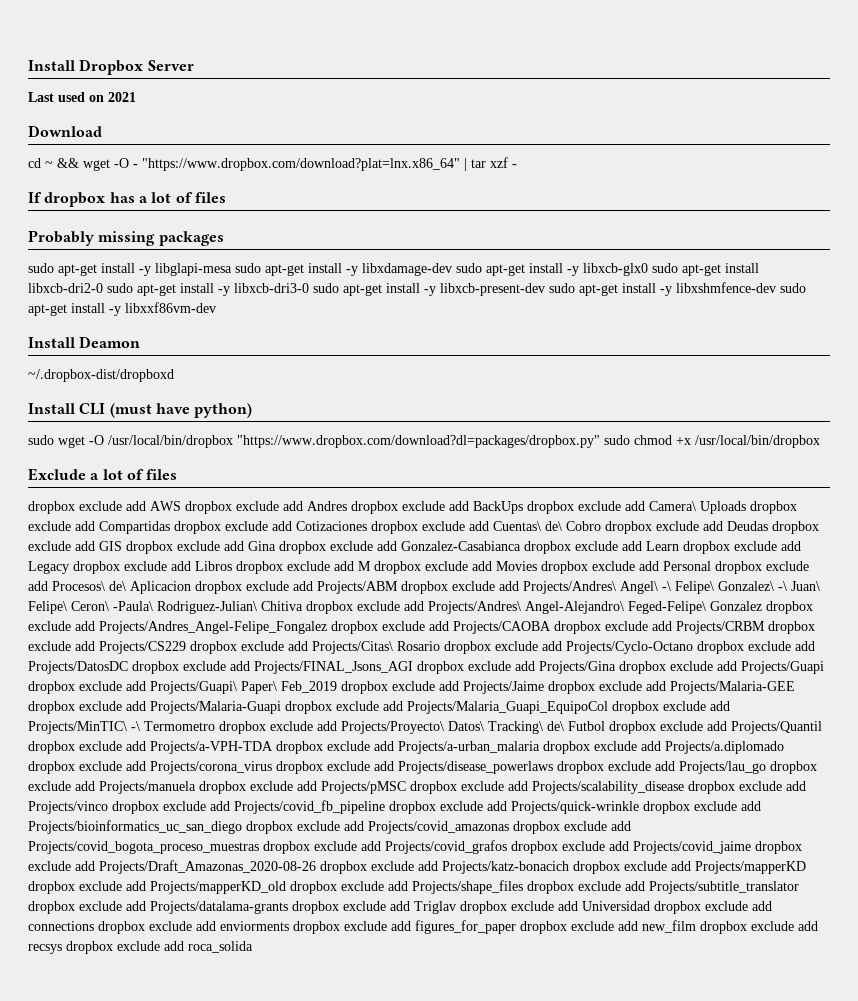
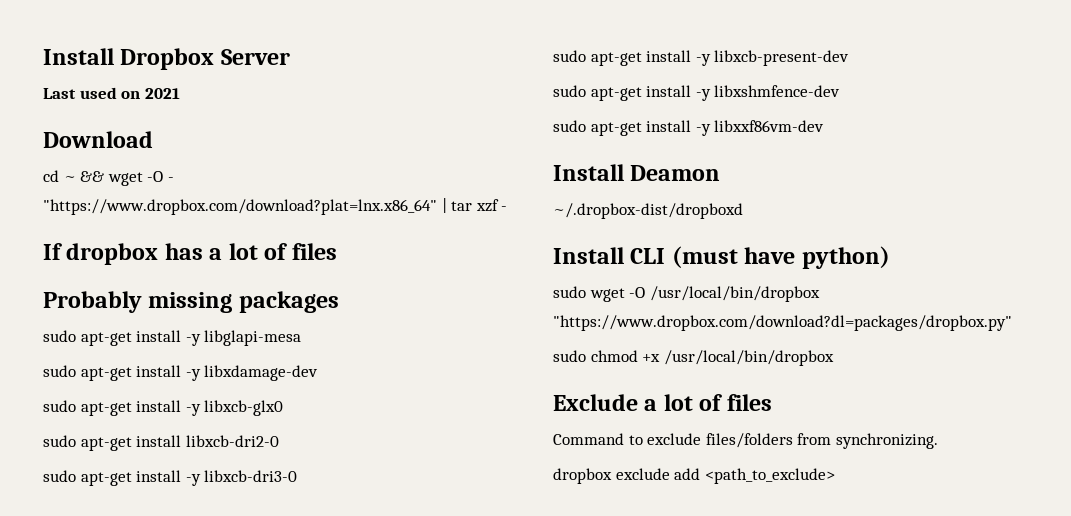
- sudo apt-get install -y libglapi-mesa sudo apt-get install -y libxdamage-dev sudo apt-get install -y libxcb-glx0 sudo apt-get install libxcb-dri2-0 sudo apt-get install -y libxcb-dri3-0 sudo apt-get install -y libxcb-present-dev sudo apt-get install -y libxshmfence-dev sudo apt-get install -y libxxf86vm-dev
+ sudo apt-get install -y libglapi-mesa
+ sudo apt-get install -y libxdamage-dev
+ sudo apt-get install -y libxcb-glx0
+ sudo apt-get install libxcb-dri2-0
+ sudo apt-get install -y libxcb-dri3-0
+ sudo apt-get install -y libxcb-present-dev
+ sudo apt-get install -y libxshmfence-dev
+ sudo apt-get install -y libxxf86vm-dev
- sudo wget -O /usr/local/bin/dropbox "https://www.dropbox.com/download?dl=packages/dropbox.py" sudo chmod +x /usr/local/bin/dropbox
+ sudo wget -O /usr/local/bin/dropbox "https://www.dropbox.com/download?dl=packages/dropbox.py"
+ sudo chmod +x /usr/local/bin/dropbox
- dropbox exclude add AWS dropbox exclude add Andres dropbox exclude add BackUps dropbox exclude add Camera\ Uploads dropbox exclude add Compartidas dropbox exclude add Cotizaciones dropbox exclude add Cuentas\ de\ Cobro dropbox exclude add Deudas dropbox exclude add GIS dropbox exclude add Gina dropbox exclude add Gonzalez-Casabianca dropbox exclude add Learn dropbox exclude add Legacy dropbox exclude add Libros dropbox exclude add M dropbox exclude add Movies dropbox exclude add Personal dropbox exclude add Procesos\ de\ Aplicacion dropbox exclude add Projects/ABM dropbox exclude add Projects/Andres\ Angel\ -\ Felipe\ Gonzalez\ -\ Juan\ Felipe\ Ceron\ -Paula\ Rodriguez-Julian\ Chitiva dropbox exclude add Projects/Andres\ Angel-Alejandro\ Feged-Felipe\ Gonzalez dropbox exclude add Projects/Andres_Angel-Felipe_Fongalez dropbox exclude add Projects/CAOBA dropbox exclude add Projects/CRBM dropbox exclude add Projects/CS229 dropbox exclude add Projects/Citas\ Rosario dropbox exclude add Projects/Cyclo-Octano dropbox exclude add Projects/DatosDC dropbox exclude add Projects/FINAL_Jsons_AGI dropbox exclude add Projects/Gina dropbox exclude add Projects/Guapi dropbox exclude add Projects/Guapi\ Paper\ Feb_2019 dropbox exclude add Projects/Jaime dropbox exclude add Projects/Malaria-GEE dropbox exclude add Projects/Malaria-Guapi dropbox exclude add Projects/Malaria_Guapi_EquipoCol dropbox exclude add Projects/MinTIC\ -\ Termometro dropbox exclude add Projects/Proyecto\ Datos\ Tracking\ de\ Futbol dropbox exclude add Projects/Quantil dropbox exclude add Projects/a-VPH-TDA dropbox exclude add Projects/a-urban_malaria dropbox exclude add Projects/a.diplomado dropbox exclude add Projects/corona_virus dropbox exclude add Projects/disease_powerlaws dropbox exclude add Projects/lau_go dropbox exclude add Projects/manuela dropbox exclude add Projects/pMSC dropbox exclude add Projects/scalability_disease dropbox exclude add Projects/vinco dropbox exclude add Projects/covid_fb_pipeline dropbox exclude add Projects/quick-wrinkle dropbox exclude add Projects/bioinformatics_uc_san_diego dropbox exclude add Projects/covid_amazonas dropbox exclude add Projects/covid_bogota_proceso_muestras dropbox exclude add Projects/covid_grafos dropbox exclude add Projects/covid_jaime dropbox exclude add Projects/Draft_Amazonas_2020-08-26 dropbox exclude add Projects/katz-bonacich dropbox exclude add Projects/mapperKD dropbox exclude add Projects/mapperKD_old dropbox exclude add Projects/shape_files dropbox exclude add Projects/subtitle_translator dropbox exclude add Projects/datalama-grants dropbox exclude add Triglav dropbox exclude add Universidad dropbox exclude add connections dropbox exclude add enviorments dropbox exclude add figures_for_paper dropbox exclude add new_film dropbox exclude add recsys dropbox exclude add roca_solida
+ Command to exclude files/folders from synchronizing.
+ dropbox exclude add <path_to_exclude>

